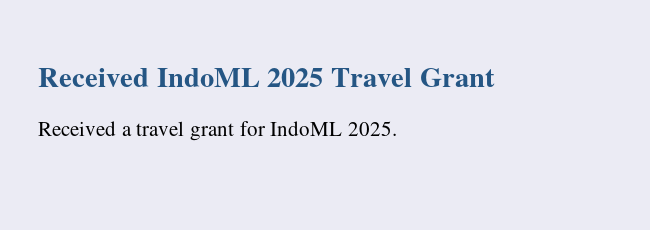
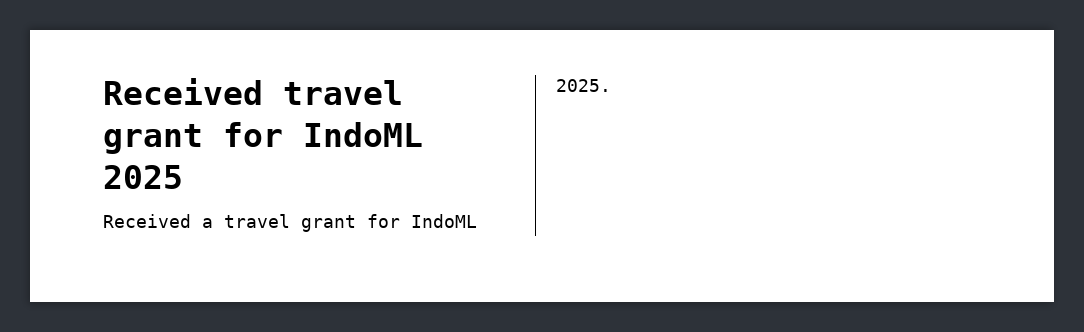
- Received IndoML 2025 Travel Grant
+ Received travel grant for IndoML 2025

